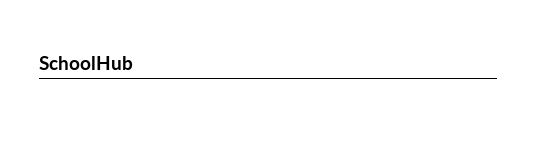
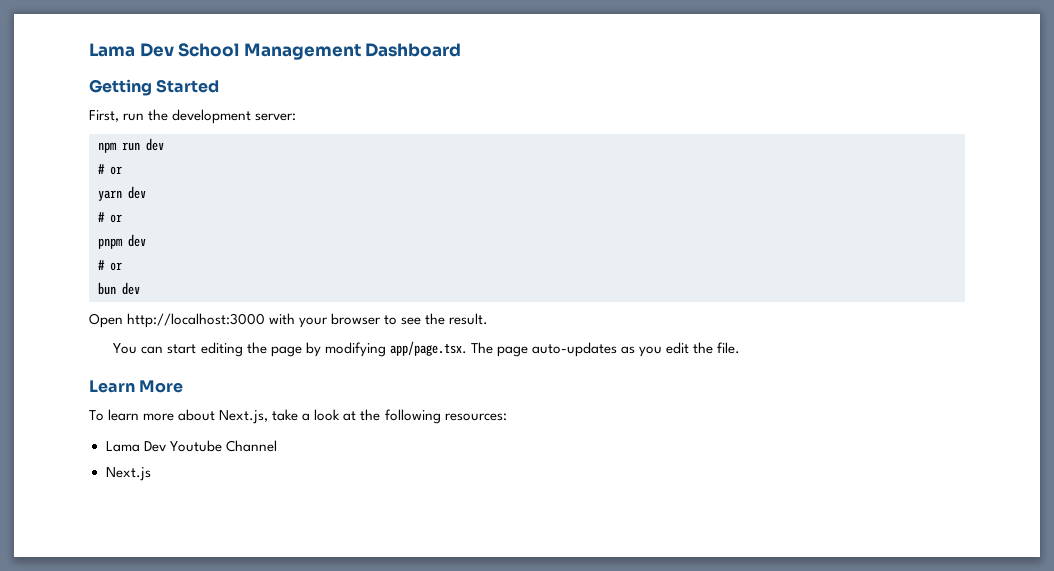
- SchoolHub
+ Lama Dev School Management Dashboard
+ Getting Started
+ First, run the development server:
+ npm run dev
+ # or
+ yarn dev
+ # or
+ pnpm dev
+ # or
+ bun dev
+ Open http://localhost:3000 with your browser to see the result.
+ You can start editing the page by modifying app/page.tsx. The page auto-updates as you edit the file.
+ Learn More
+ To learn more about Next.js, take a look at the following resources:
+ Lama Dev Youtube Channel
+ Next.js

